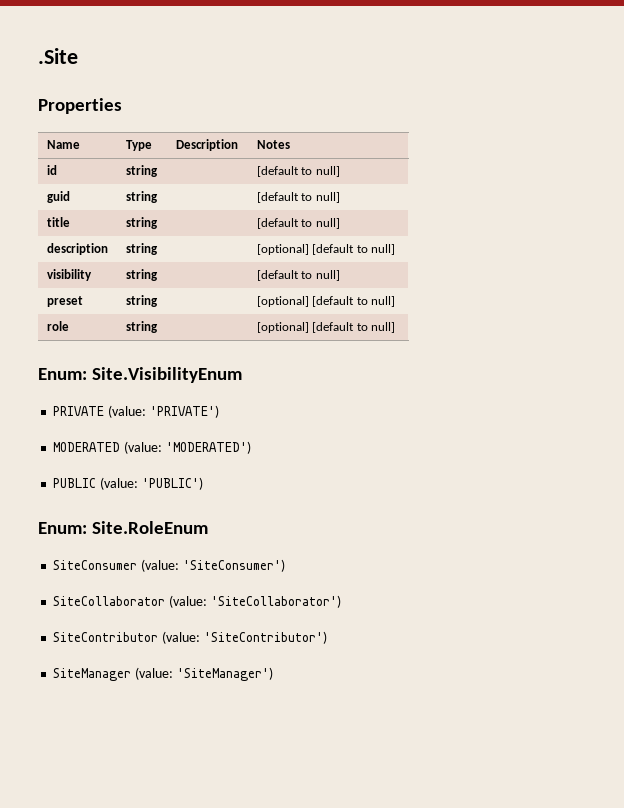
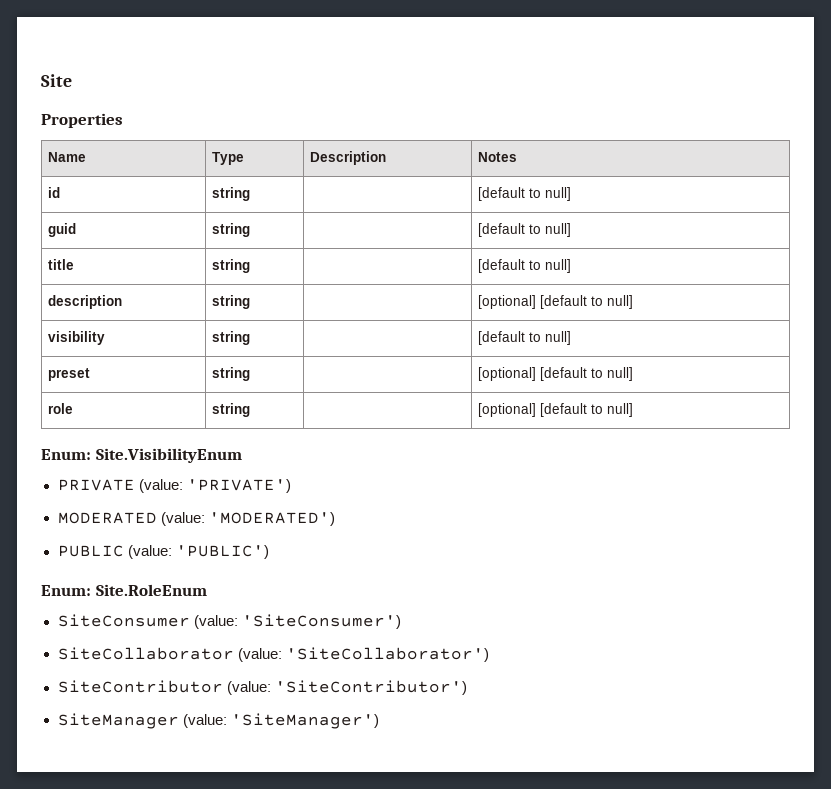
- .Site
+ Site

